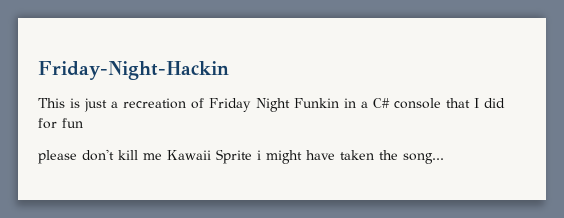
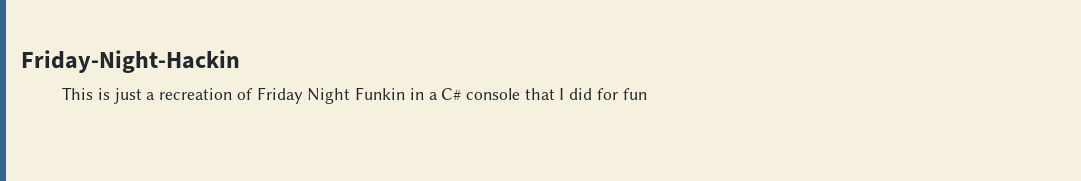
- please don't kill me Kawaii Sprite i might have taken the song...

